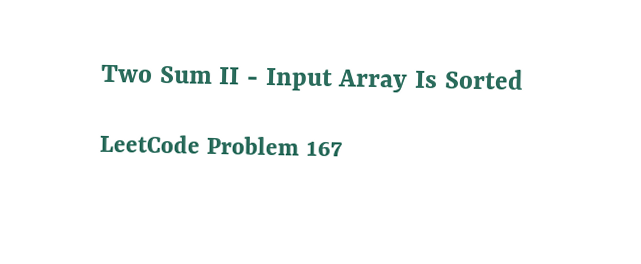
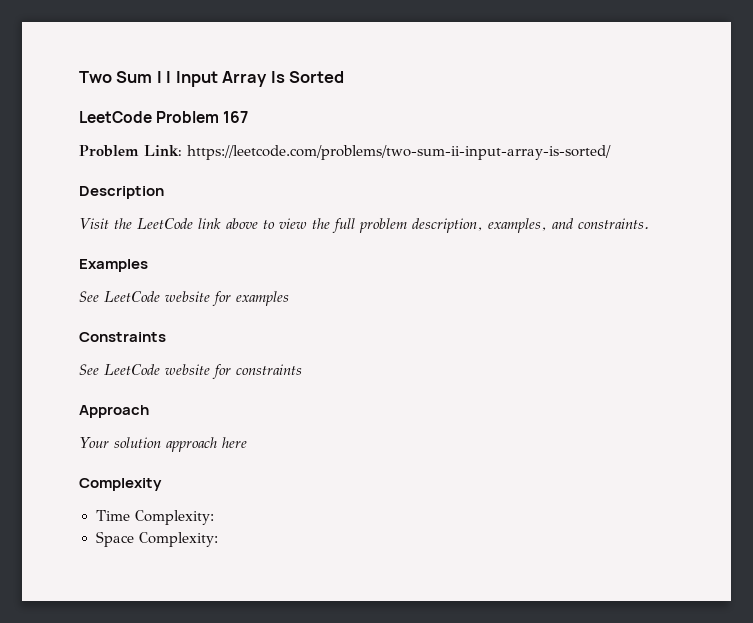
- Two Sum II - Input Array Is Sorted
+ Two Sum I I Input Array Is Sorted
+ Problem Link: https://leetcode.com/problems/two-sum-ii-input-array-is-sorted/
+ Description
+ Visit the LeetCode link above to view the full problem description, examples, and constraints.
+ Examples
+ See LeetCode website for examples
+ Constraints
+ See LeetCode website for constraints
+ Approach
+ Your solution approach here
+ Complexity
+ Time Complexity:
+ Space Complexity:

